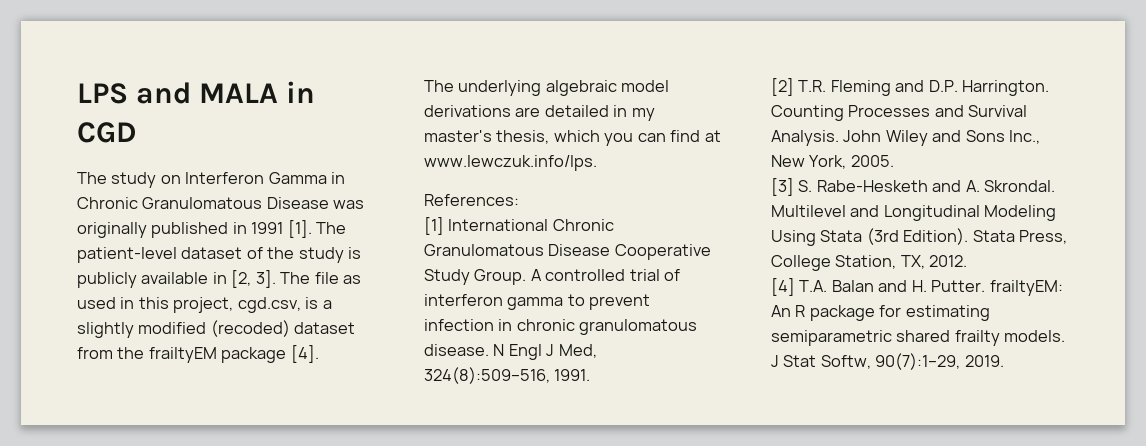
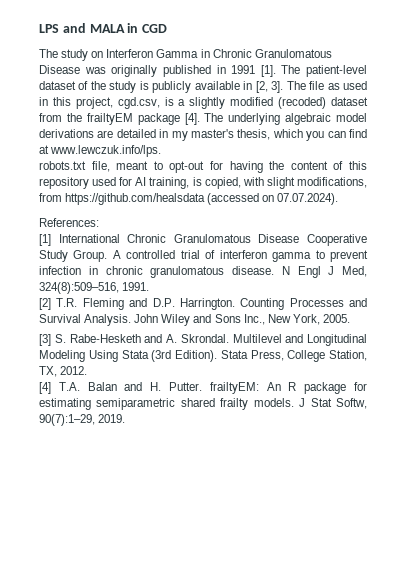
- The file as used in this project, cgd.csv, is a slightly modified (recoded) dataset from the frailtyEM package [4].
- The underlying algebraic model derivations are detailed in my master's thesis, which you can find at www.lewczuk.info/lps.
+ The file as used in this project, cgd.csv, is a slightly modified (recoded) dataset from the frailtyEM package [4]. The underlying algebraic model derivations are detailed in my master's thesis, which you can find at www.lewczuk.info/lps.
+ robots.txt file, meant to opt-out for having the content of this repository used for AI training, is copied, with slight modifications, from https://github.com/healsdata (accessed on 07.07.2024).

